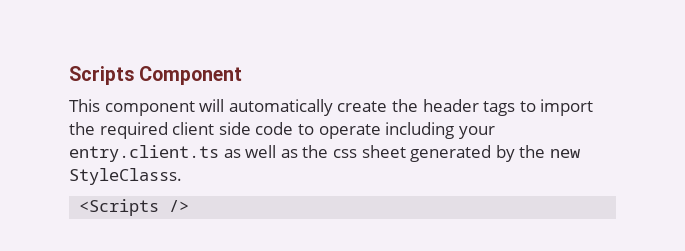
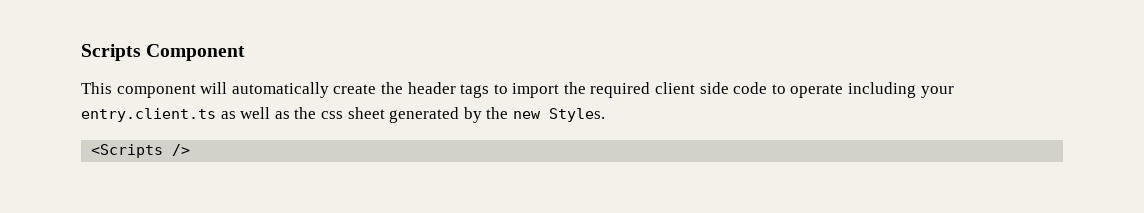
- This component will automatically create the header tags to import the required client side code to operate including your entry.client.ts as well as the css sheet generated by the new StyleClasss.
+ This component will automatically create the header tags to import the required client side code to operate including your entry.client.ts as well as the css sheet generated by the new Styles.

